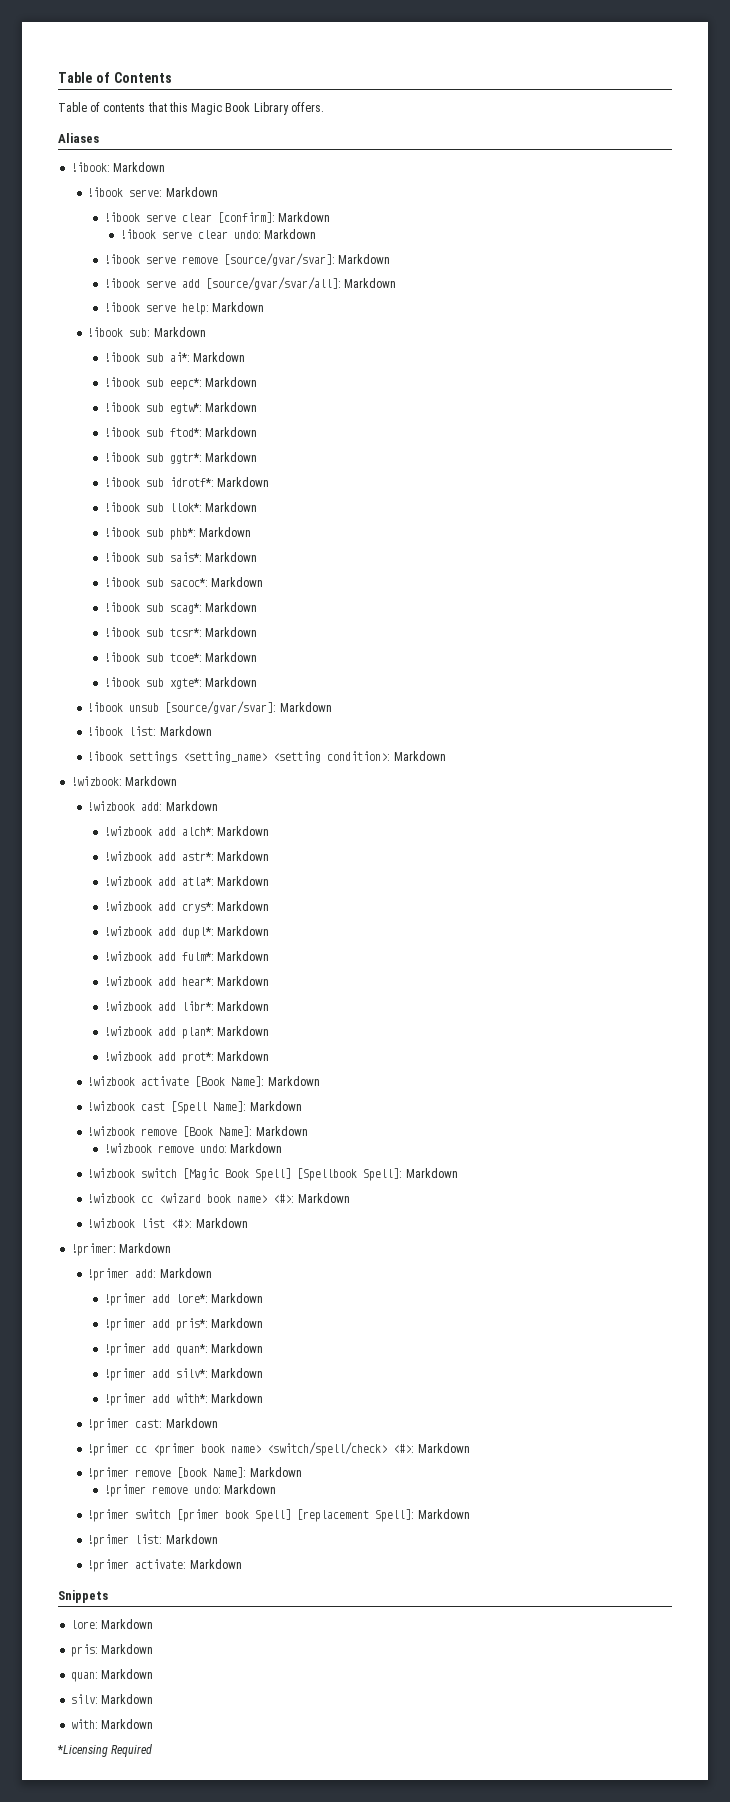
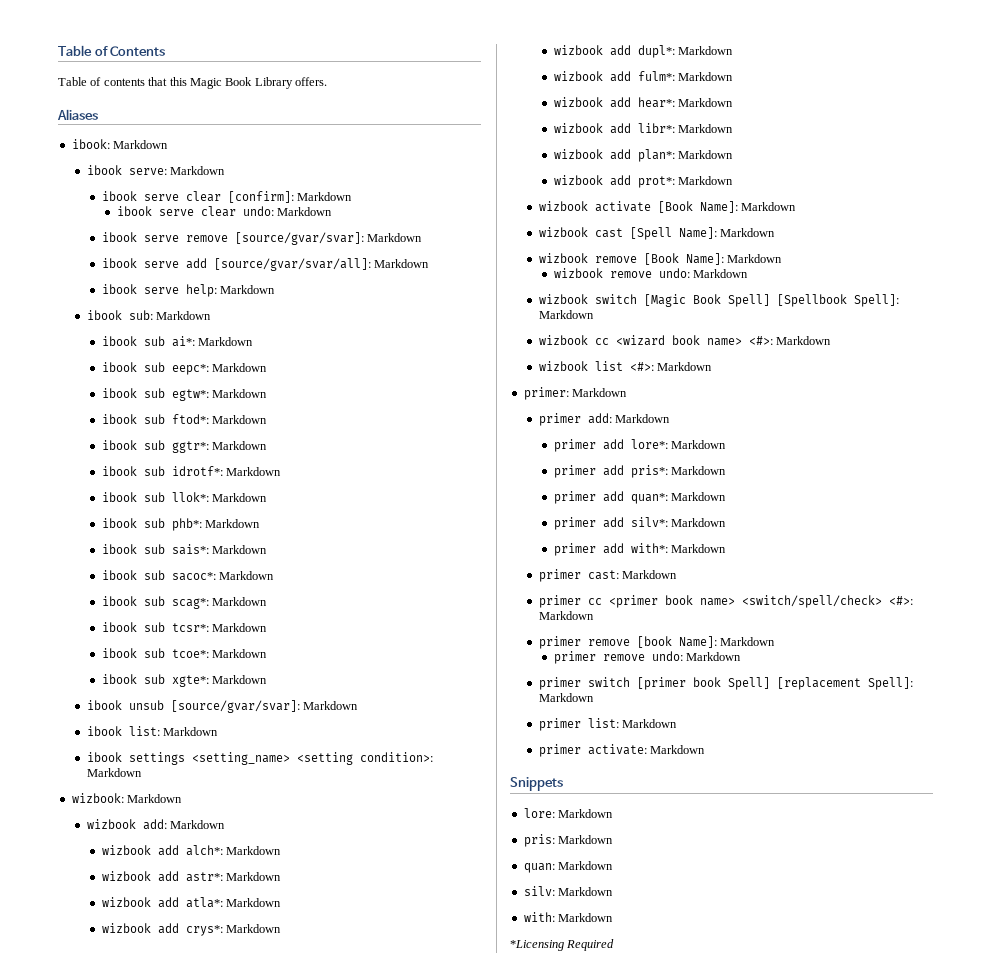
- !ibook: Markdown
- !ibook serve: Markdown
+ ibook: Markdown
+ ibook serve: Markdown
- !ibook serve clear [confirm]: Markdown
+ ibook serve clear [confirm]: Markdown
- !ibook serve clear undo: Markdown
+ ibook serve clear undo: Markdown
- !ibook serve remove [source/gvar/svar]: Markdown
+ ibook serve remove [source/gvar/svar]: Markdown
- !ibook serve add [source/gvar/svar/all]: Markdown
+ ibook serve add [source/gvar/svar/all]: Markdown
- !ibook serve help: Markdown
+ ibook serve help: Markdown
- !ibook sub: Markdown
+ ibook sub: Markdown
- !ibook sub ai*: Markdown
+ ibook sub ai*: Markdown
- !ibook sub eepc*: Markdown
+ ibook sub eepc*: Markdown
- !ibook sub egtw*: Markdown
+ ibook sub egtw*: Markdown
- !ibook sub ftod*: Markdown
+ ibook sub ftod*: Markdown
- !ibook sub ggtr*: Markdown
+ ibook sub ggtr*: Markdown
- !ibook sub idrotf*: Markdown
+ ibook sub idrotf*: Markdown
- !ibook sub llok*: Markdown
+ ibook sub llok*: Markdown
- !ibook sub phb*: Markdown
+ ibook sub phb*: Markdown
- !ibook sub sais*: Markdown
+ ibook sub sais*: Markdown
- !ibook sub sacoc*: Markdown
+ ibook sub sacoc*: Markdown
- !ibook sub scag*: Markdown
+ ibook sub scag*: Markdown
- !ibook sub tcsr*: Markdown
+ ibook sub tcsr*: Markdown
- !ibook sub tcoe*: Markdown
+ ibook sub tcoe*: Markdown
- !ibook sub xgte*: Markdown
+ ibook sub xgte*: Markdown
- !ibook unsub [source/gvar/svar]: Markdown
+ ibook unsub [source/gvar/svar]: Markdown
- !ibook list: Markdown
- !ibook settings <setting_name> <setting condition>: Markdown
+ ibook list: Markdown
+ ibook settings <setting_name> <setting condition>: Markdown
- !wizbook: Markdown
- !wizbook add: Markdown
- !wizbook add alch*: Markdown
+ wizbook: Markdown
+ wizbook add: Markdown
+ wizbook add alch*: Markdown
- !wizbook add astr*: Markdown
+ wizbook add astr*: Markdown
- !wizbook add atla*: Markdown
+ wizbook add atla*: Markdown
- !wizbook add crys*: Markdown
+ wizbook add crys*: Markdown
- !wizbook add dupl*: Markdown
+ wizbook add dupl*: Markdown
- !wizbook add fulm*: Markdown
+ wizbook add fulm*: Markdown
- !wizbook add hear*: Markdown
+ wizbook add hear*: Markdown
- !wizbook add libr*: Markdown
+ wizbook add libr*: Markdown
- !wizbook add plan*: Markdown
+ wizbook add plan*: Markdown
- !wizbook add prot*: Markdown
+ wizbook add prot*: Markdown
- !wizbook activate [Book Name]: Markdown
+ wizbook activate [Book Name]: Markdown
- !wizbook cast [Spell Name]: Markdown
+ wizbook cast [Spell Name]: Markdown
- !wizbook remove [Book Name]: Markdown
+ wizbook remove [Book Name]: Markdown
- !wizbook remove undo: Markdown
- !wizbook switch [Magic Book Spell] [Spellbook Spell]: Markdown
+ wizbook remove undo: Markdown
+ wizbook switch [Magic Book Spell] [Spellbook Spell]: Markdown
- !wizbook cc <wizard book name> <#>: Markdown
+ wizbook cc <wizard book name> <#>: Markdown
- !wizbook list <#>: Markdown
+ wizbook list <#>: Markdown
- !primer: Markdown
- !primer add: Markdown
- !primer add lore*: Markdown
+ primer: Markdown
+ primer add: Markdown
+ primer add lore*: Markdown
- !primer add pris*: Markdown
+ primer add pris*: Markdown
- !primer add quan*: Markdown
+ primer add quan*: Markdown
- !primer add silv*: Markdown
+ primer add silv*: Markdown
- !primer add with*: Markdown
+ primer add with*: Markdown
- !primer cast: Markdown
+ primer cast: Markdown
- !primer cc <primer book name> <switch/spell/check> <#>: Markdown
+ primer cc <primer book name> <switch/spell/check> <#>: Markdown
- !primer remove [book Name]: Markdown
+ primer remove [book Name]: Markdown
- !primer remove undo: Markdown
- !primer switch [primer book Spell] [replacement Spell]: Markdown
+ primer remove undo: Markdown
+ primer switch [primer book Spell] [replacement Spell]: Markdown
- !primer list: Markdown
- !primer activate: Markdown
+ primer list: Markdown
+ primer activate: Markdown

